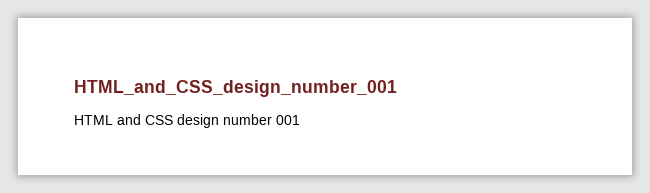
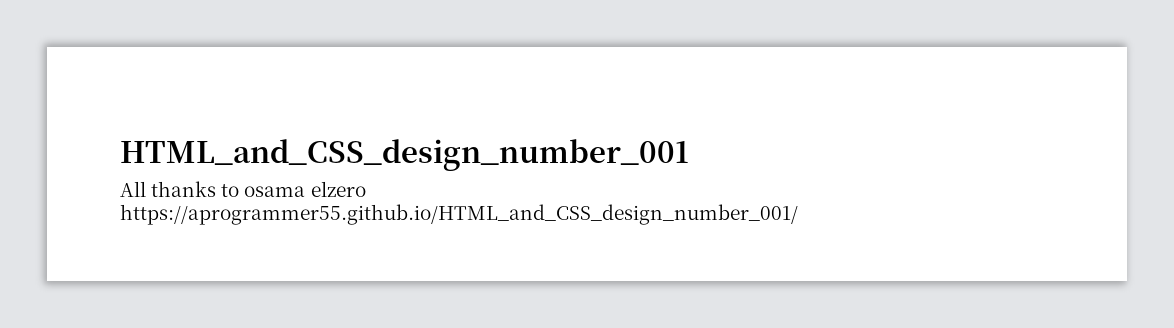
- HTML and CSS design number 001
+ All thanks to osama elzero
+ https://aprogrammer55.github.io/HTML_and_CSS_design_number_001/

